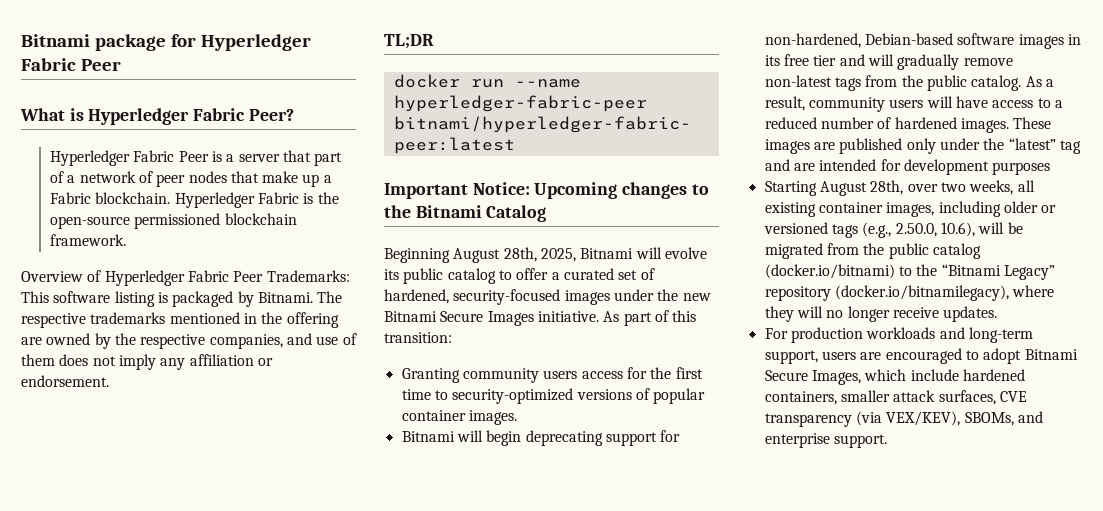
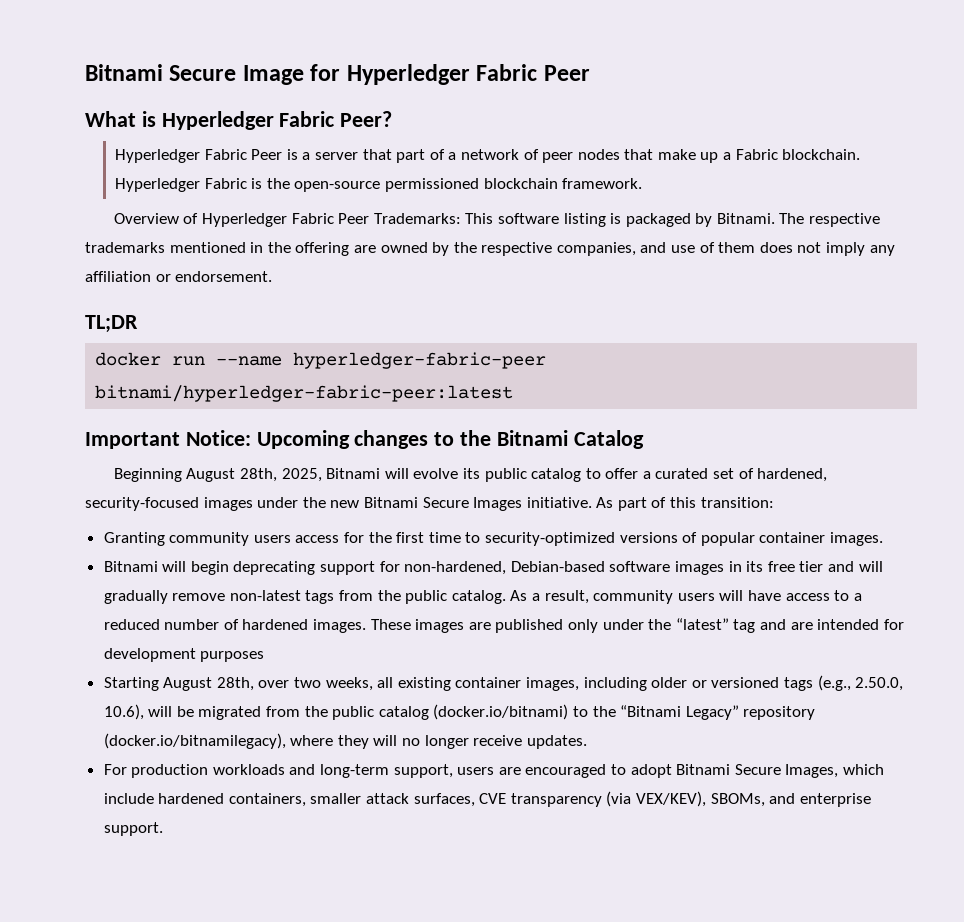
- Bitnami package for Hyperledger Fabric Peer
+ Bitnami Secure Image for Hyperledger Fabric Peer

